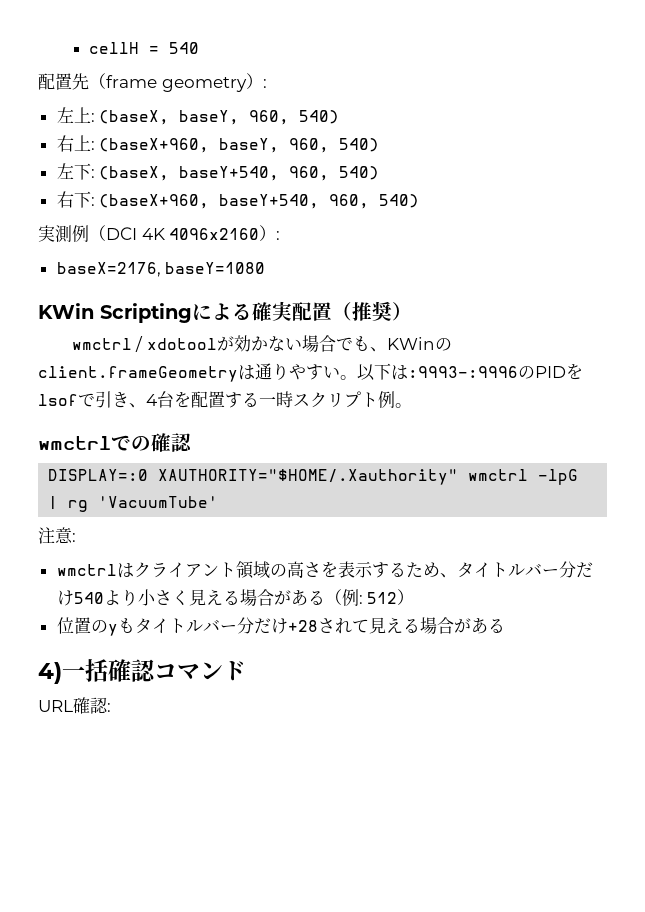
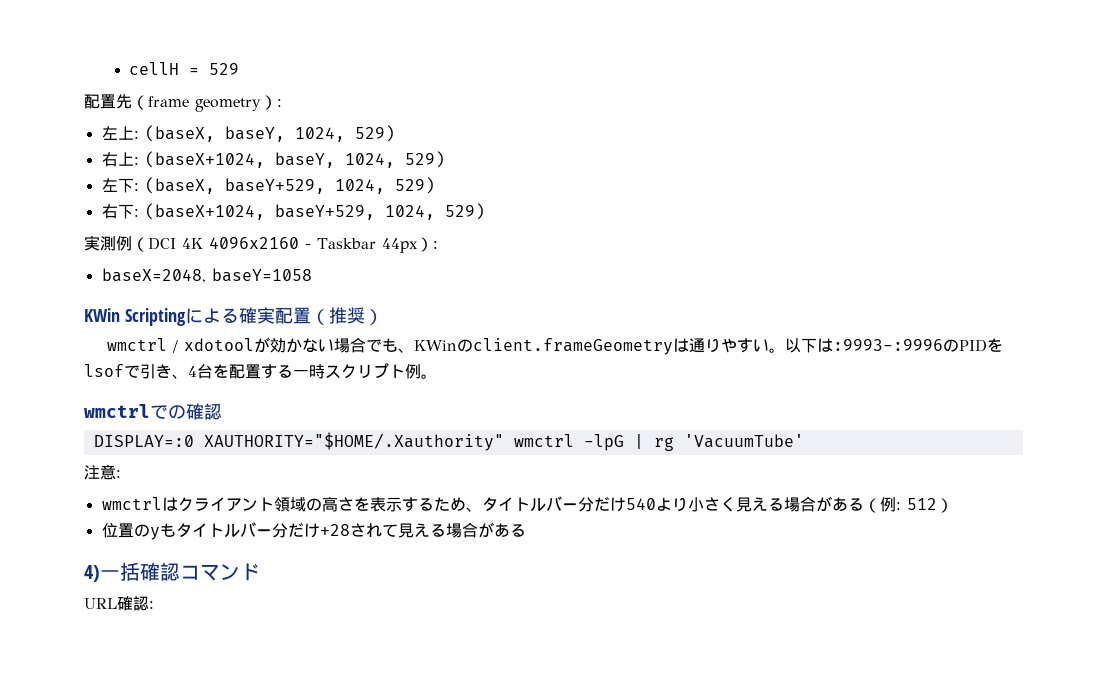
- cellH = 540
+ cellH = 529
- 左上: (baseX, baseY, 960, 540)
+ 左上: (baseX, baseY, 1024, 529)
- 右上: (baseX+960, baseY, 960, 540)
+ 右上: (baseX+1024, baseY, 1024, 529)
- 左下: (baseX, baseY+540, 960, 540)
+ 左下: (baseX, baseY+529, 1024, 529)
- 右下: (baseX+960, baseY+540, 960, 540)
+ 右下: (baseX+1024, baseY+529, 1024, 529)
- 実測例（DCI 4K 4096x2160）:
- baseX=2176, baseY=1080
+ 実測例（DCI 4K 4096x2160 - Taskbar 44px）:
+ baseX=2048, baseY=1058

